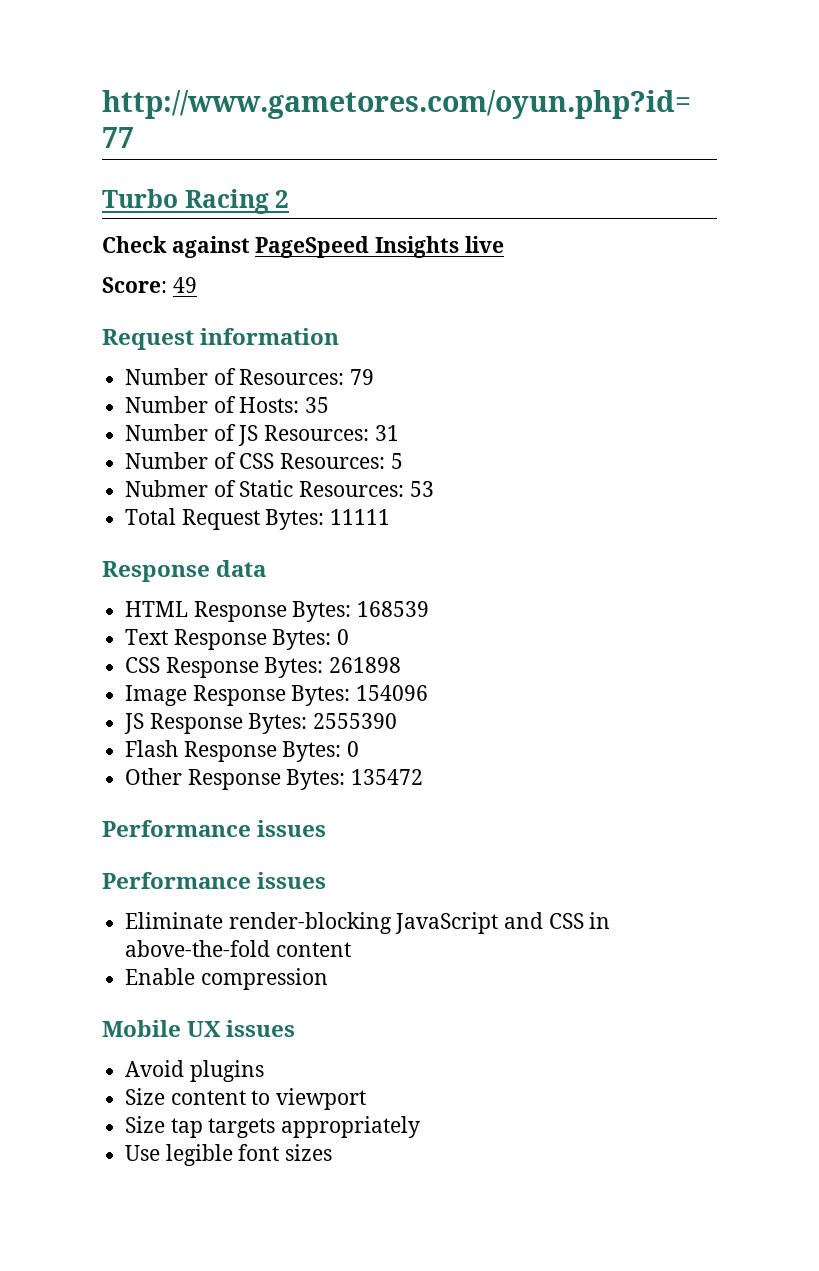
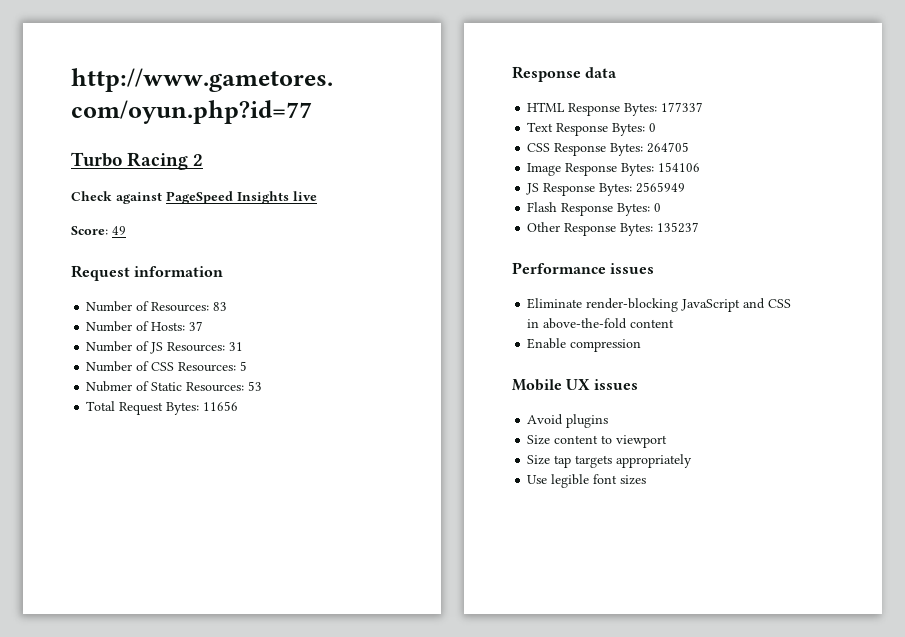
- Number of Resources: 79
+ Number of Resources: 83
- Number of Hosts: 35
+ Number of Hosts: 37
- Total Request Bytes: 11111
+ Total Request Bytes: 11656
- HTML Response Bytes: 168539
+ HTML Response Bytes: 177337
- CSS Response Bytes: 261898
+ CSS Response Bytes: 264705
- Image Response Bytes: 154096
+ Image Response Bytes: 154106
- JS Response Bytes: 2555390
+ JS Response Bytes: 2565949
- Other Response Bytes: 135472
- Performance issues
+ Other Response Bytes: 135237

